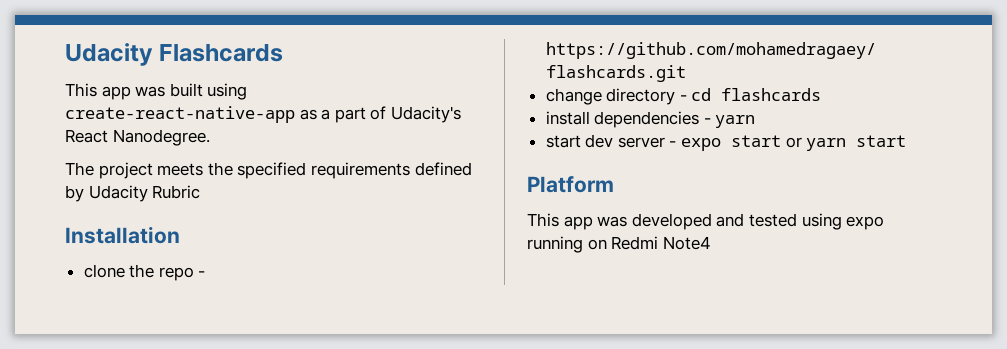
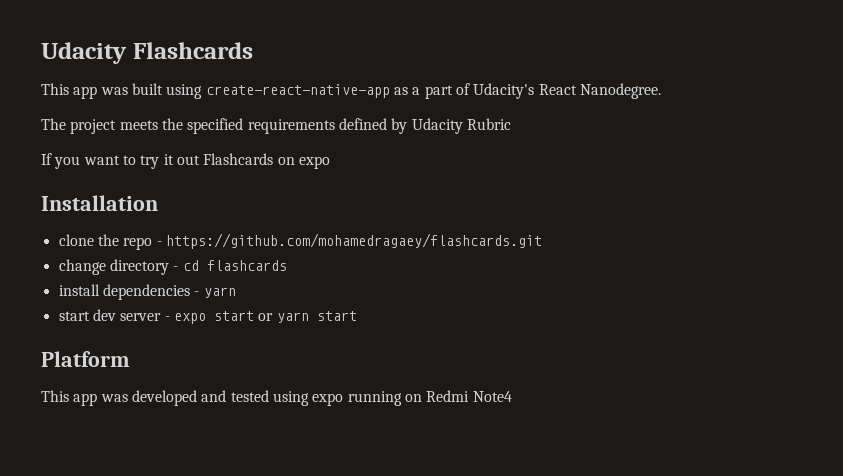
+ If you want to try it out Flashcards on expo

